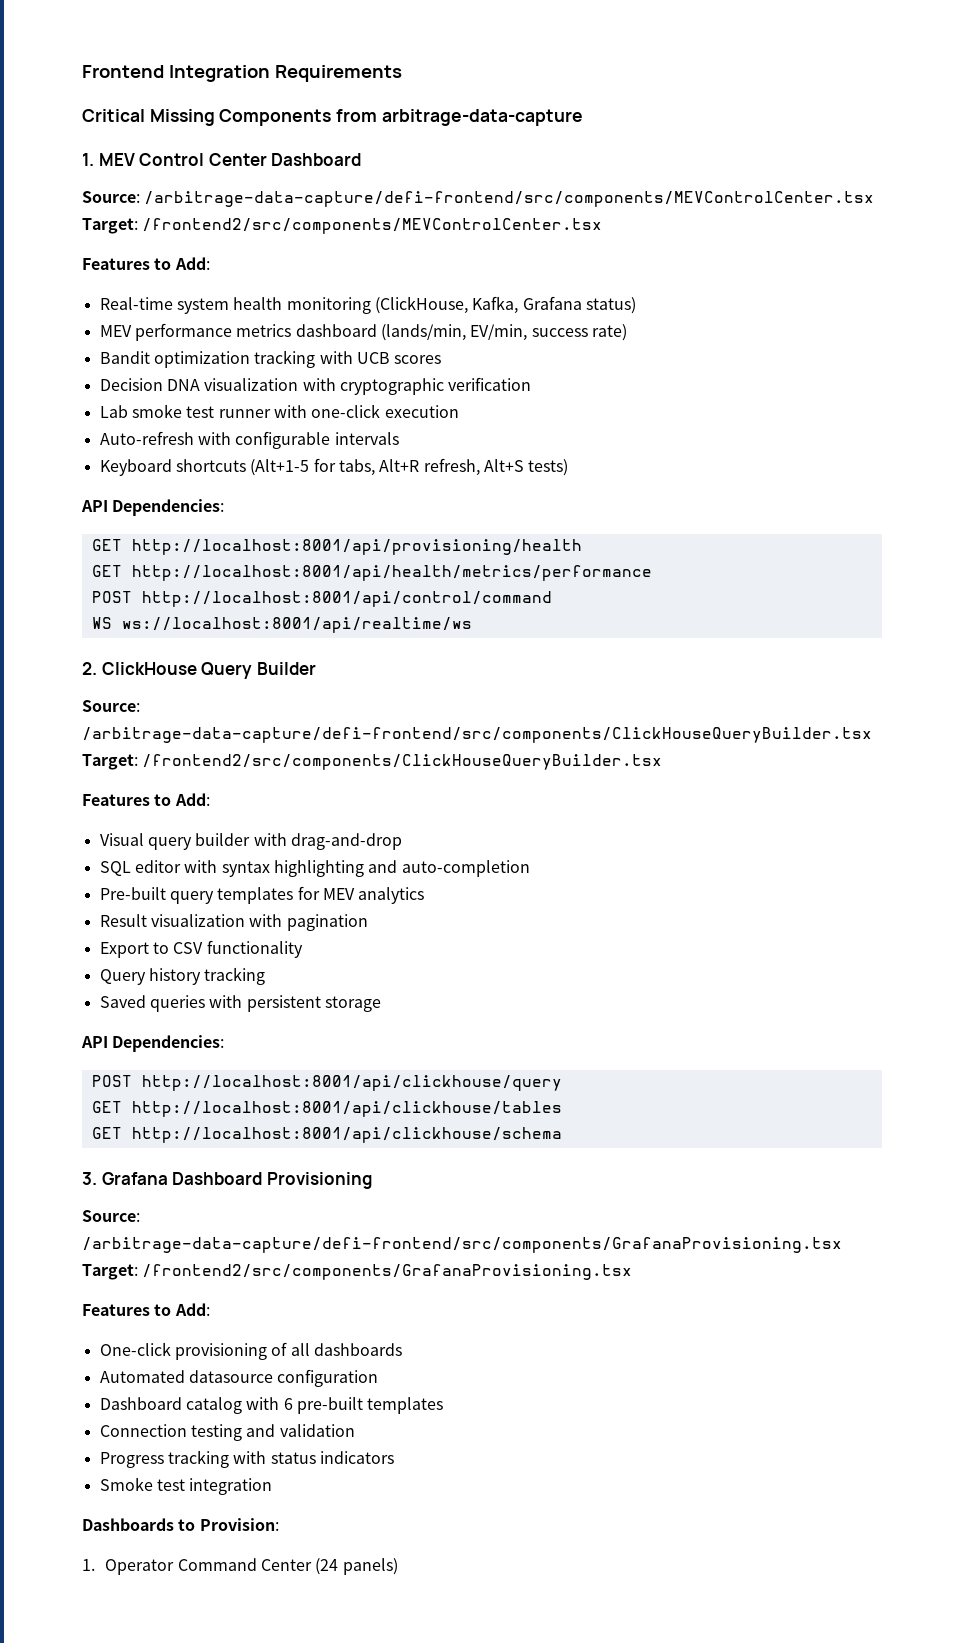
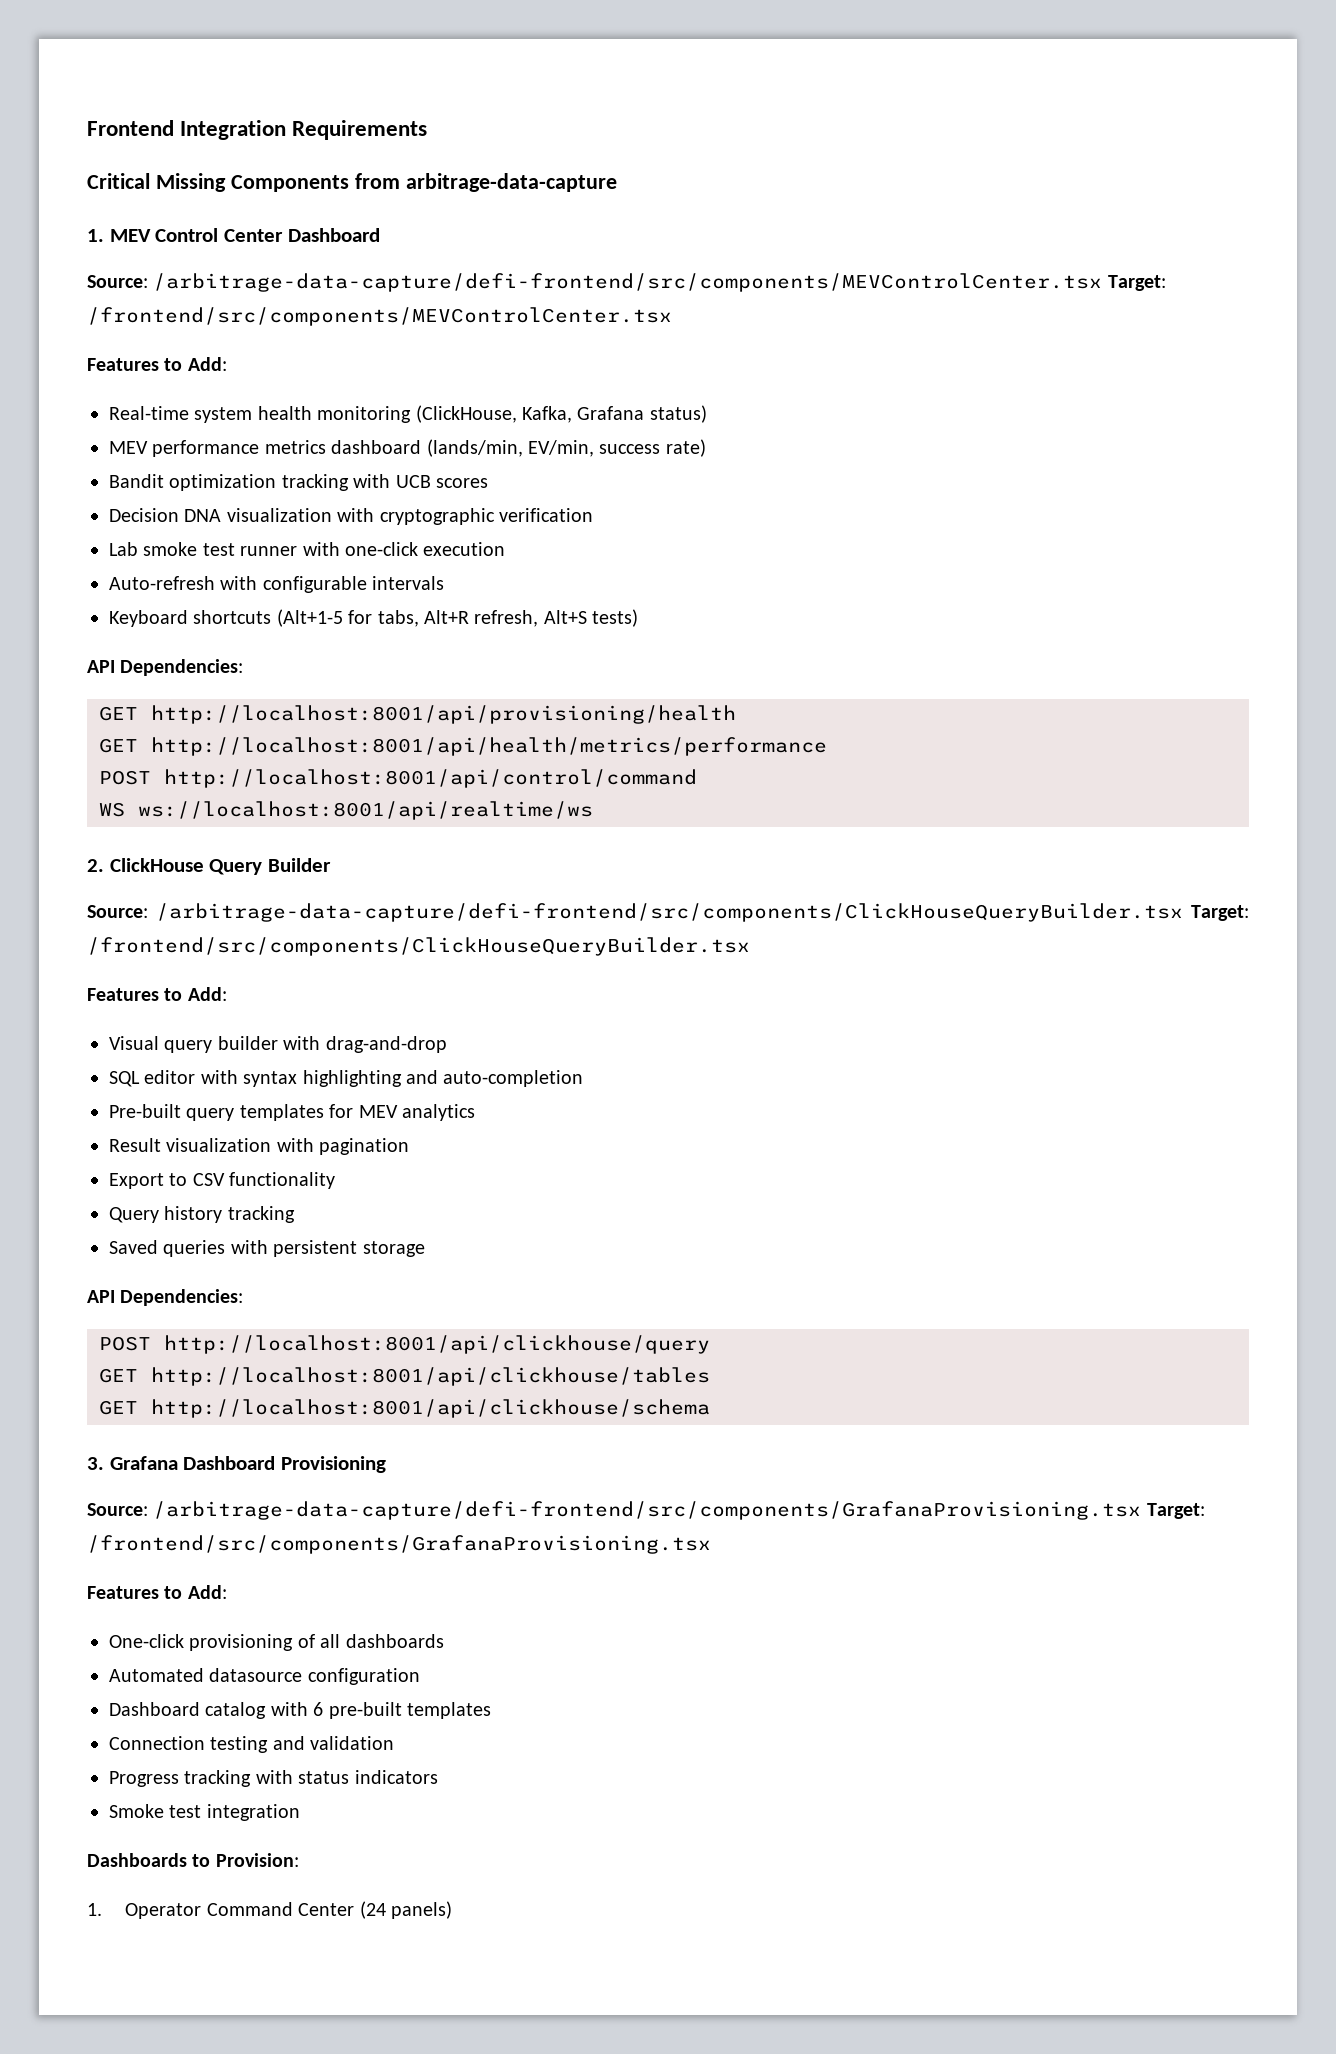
- Source: /arbitrage-data-capture/defi-frontend/src/components/MEVControlCenter.tsx Target: /frontend2/src/components/MEVControlCenter.tsx
+ Source: /arbitrage-data-capture/defi-frontend/src/components/MEVControlCenter.tsx Target: /frontend/src/components/MEVControlCenter.tsx
- Source: /arbitrage-data-capture/defi-frontend/src/components/ClickHouseQueryBuilder.tsx Target: /frontend2/src/components/ClickHouseQueryBuilder.tsx
+ Source: /arbitrage-data-capture/defi-frontend/src/components/ClickHouseQueryBuilder.tsx Target: /frontend/src/components/ClickHouseQueryBuilder.tsx
- Source: /arbitrage-data-capture/defi-frontend/src/components/GrafanaProvisioning.tsx Target: /frontend2/src/components/GrafanaProvisioning.tsx
+ Source: /arbitrage-data-capture/defi-frontend/src/components/GrafanaProvisioning.tsx Target: /frontend/src/components/GrafanaProvisioning.tsx

